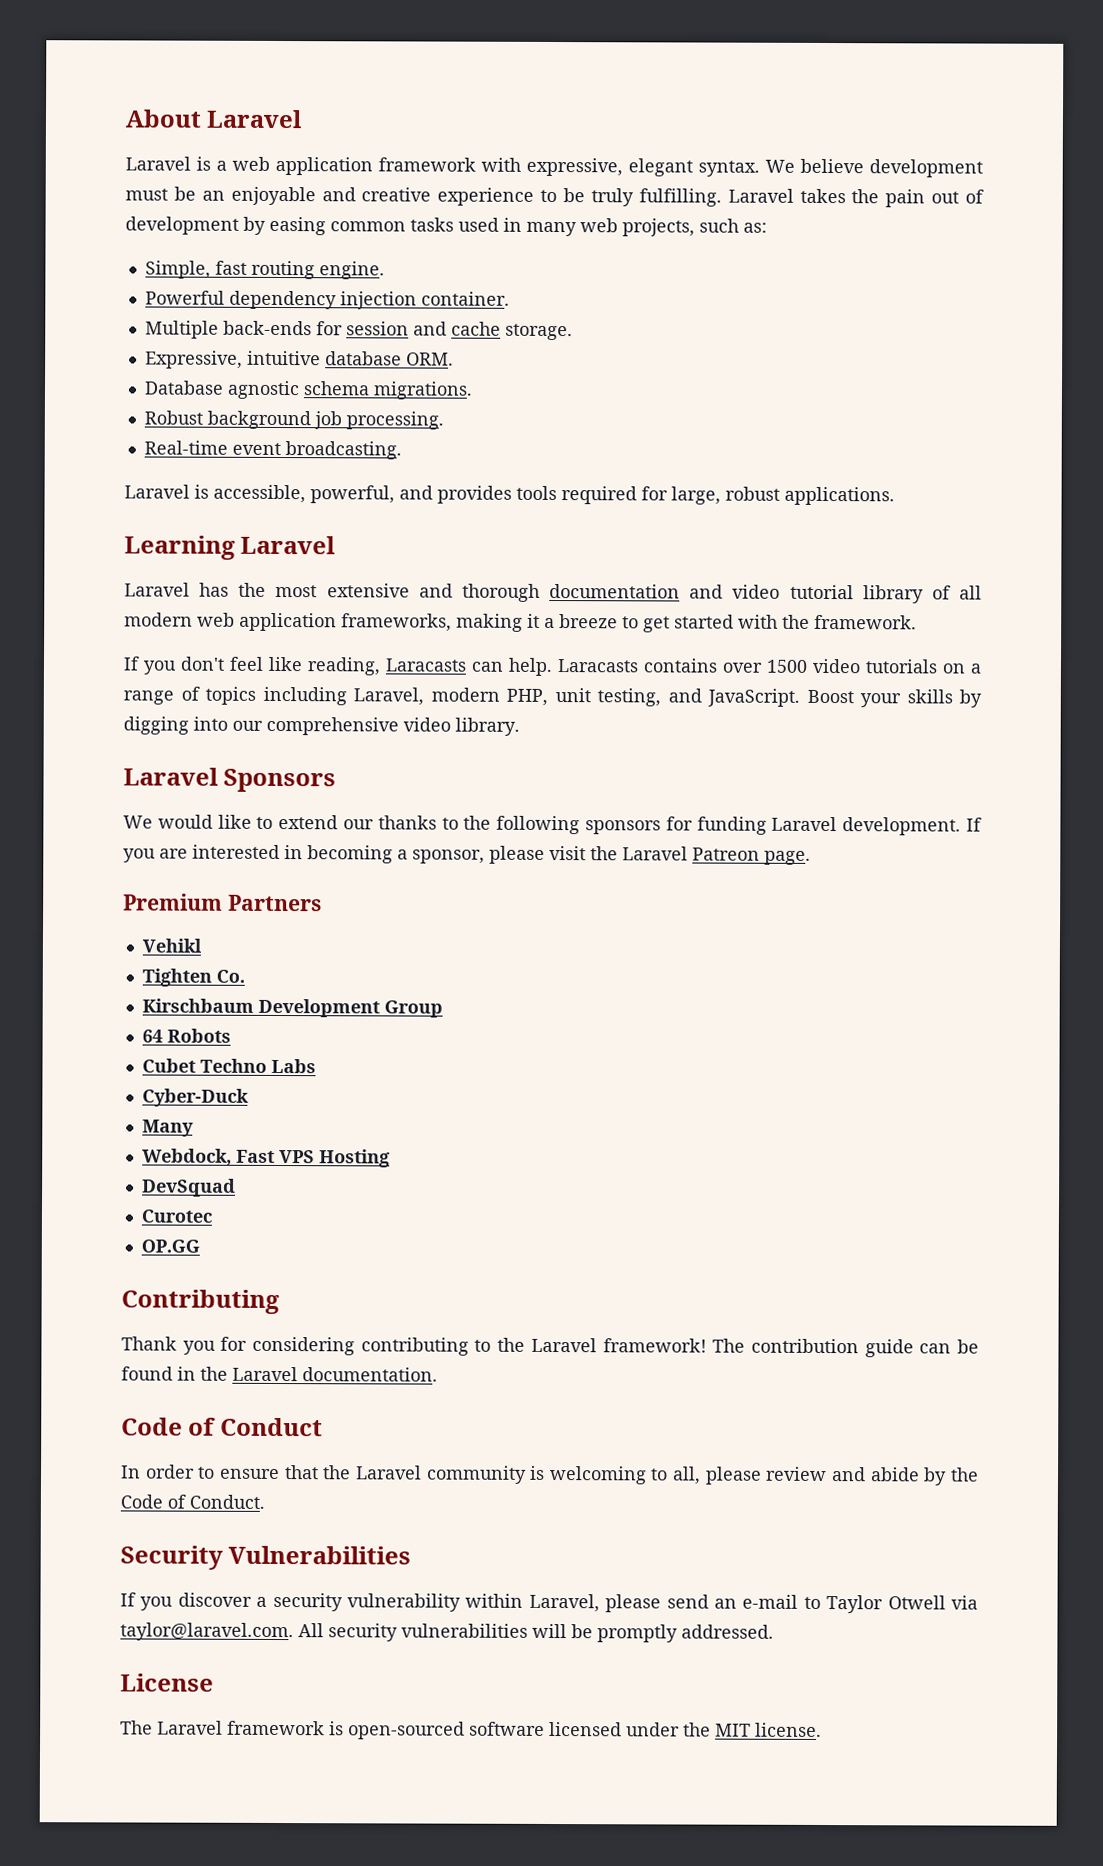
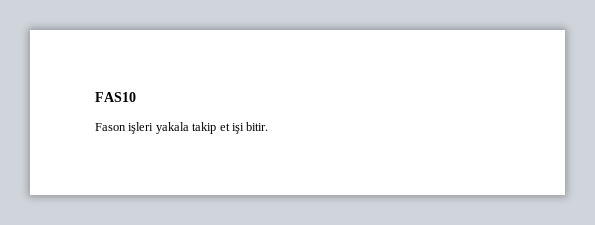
- About Laravel
- Laravel is a web application framework with expressive, elegant syntax. We believe development must be an enjoyable and creative experience to be truly fulfilling. Laravel takes the pain out of development by easing common tasks used in many web projects, such as:
- Simple, fast routing engine.
- Powerful dependency injection container.
- Multiple back-ends for session and cache storage.
- Expressive, intuitive database ORM.
- Database agnostic schema migrations.
- Robust background job processing.
- Real-time event broadcasting.
- Laravel is accessible, powerful, and provides tools required for large, robust applications.
- Learning Laravel
- Laravel has the most extensive and thorough documentation and video tutorial library of all modern web application frameworks, making it a breeze to get started with the framework.
- If you don't feel like reading, Laracasts can help. Laracasts contains over 1500 video tutorials on a range of topics including Laravel, modern PHP, unit testing, and JavaScript. Boost your skills by digging into our comprehensive video library.
- Laravel Sponsors
- We would like to extend our thanks to the following sponsors for funding Laravel development. If you are interested in becoming a sponsor, please visit the Laravel Patreon page.
- Premium Partners
- Vehikl
- Tighten Co.
- Kirschbaum Development Group
- 64 Robots
- Cubet Techno Labs
- Cyber-Duck
- Many
- Webdock, Fast VPS Hosting
- DevSquad
- Curotec
- OP.GG
- Contributing
- Thank you for considering contributing to the Laravel framework! The contribution guide can be found in the Laravel documentation.
- Code of Conduct
- In order to ensure that the Laravel community is welcoming to all, please review and abide by the Code of Conduct.
- Security Vulnerabilities
- If you discover a security vulnerability within Laravel, please send an e-mail to Taylor Otwell via taylor@laravel.com. All security vulnerabilities will be promptly addressed.
- License
- The Laravel framework is open-sourced software licensed under the MIT license.
+ FAS10
+ Fason işleri yakala takip et işi bitir.

